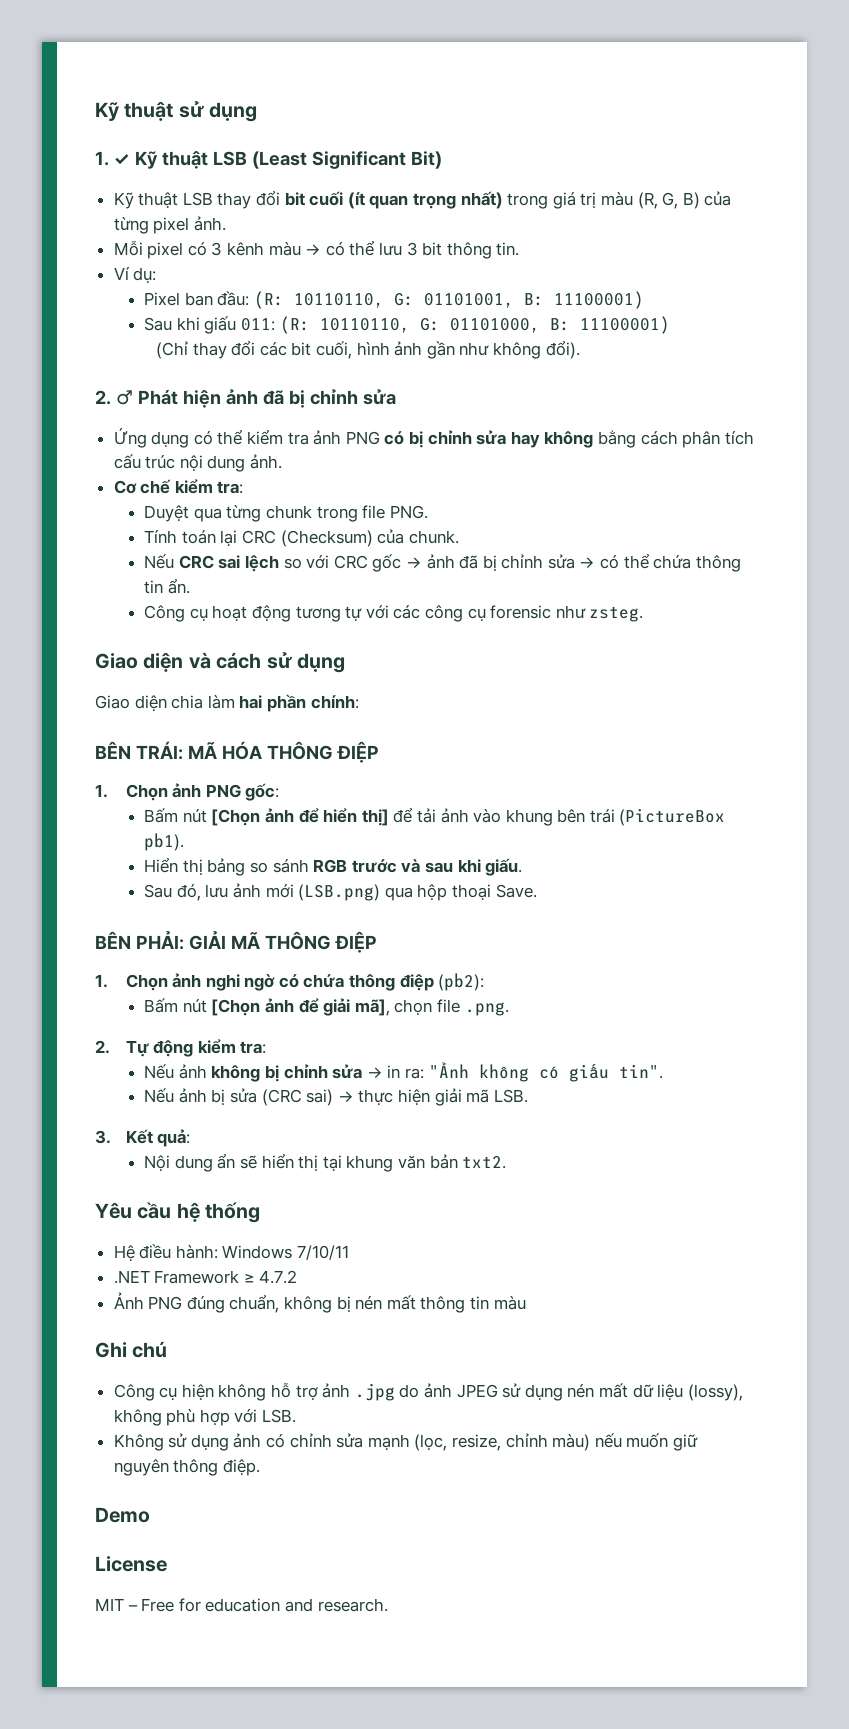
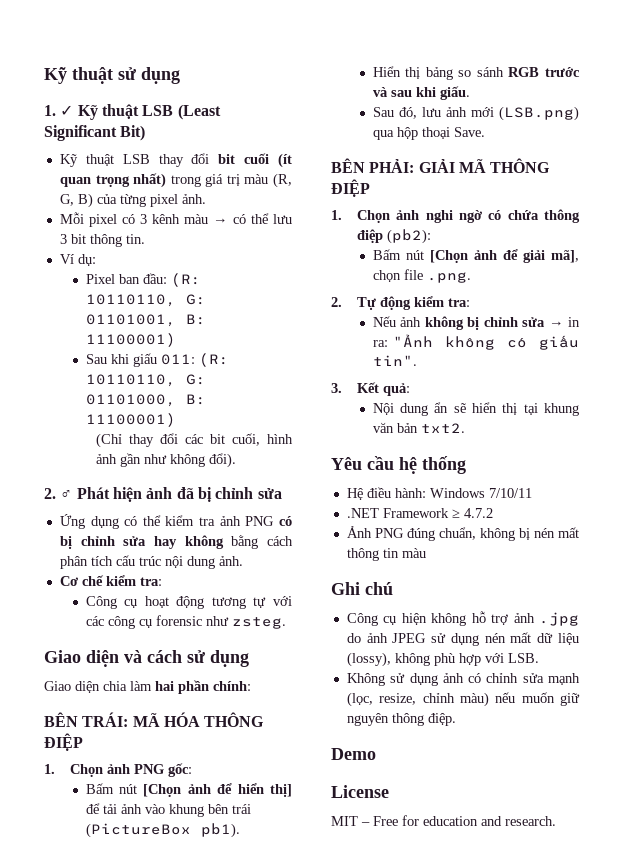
- Duyệt qua từng chunk trong file PNG.
- Tính toán lại CRC (Checksum) của chunk.
- Nếu CRC sai lệch so với CRC gốc → ảnh đã bị chỉnh sửa → có thể chứa thông tin ẩn.
- Nếu ảnh bị sửa (CRC sai) → thực hiện giải mã LSB.

